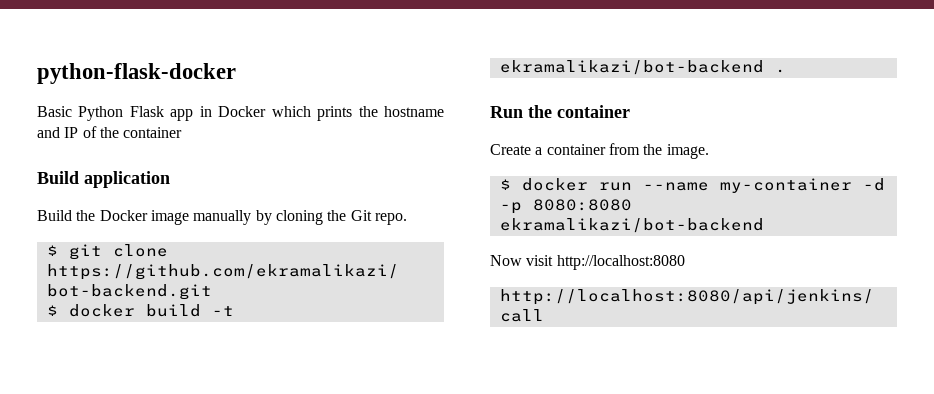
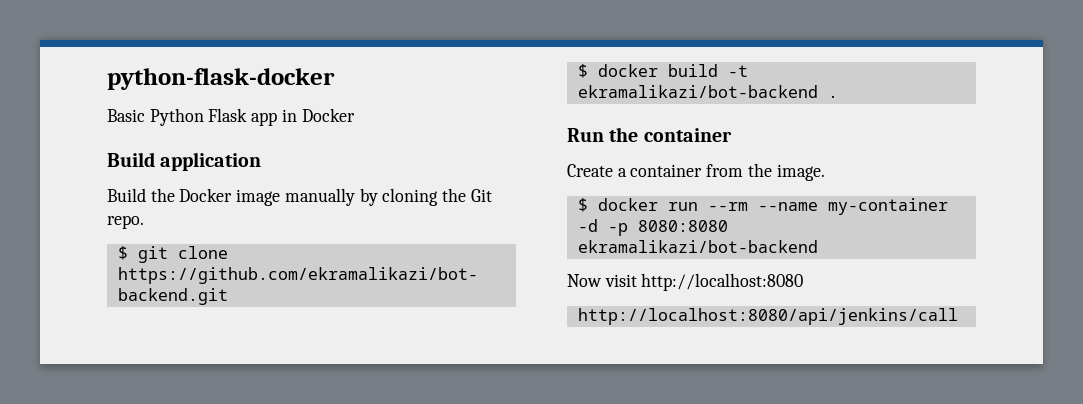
- Basic Python Flask app in Docker which prints the hostname and IP of the container
+ Basic Python Flask app in Docker
- $ docker run --name my-container -d -p 8080:8080 ekramalikazi/bot-backend
+ $ docker run --rm --name my-container -d -p 8080:8080 ekramalikazi/bot-backend

